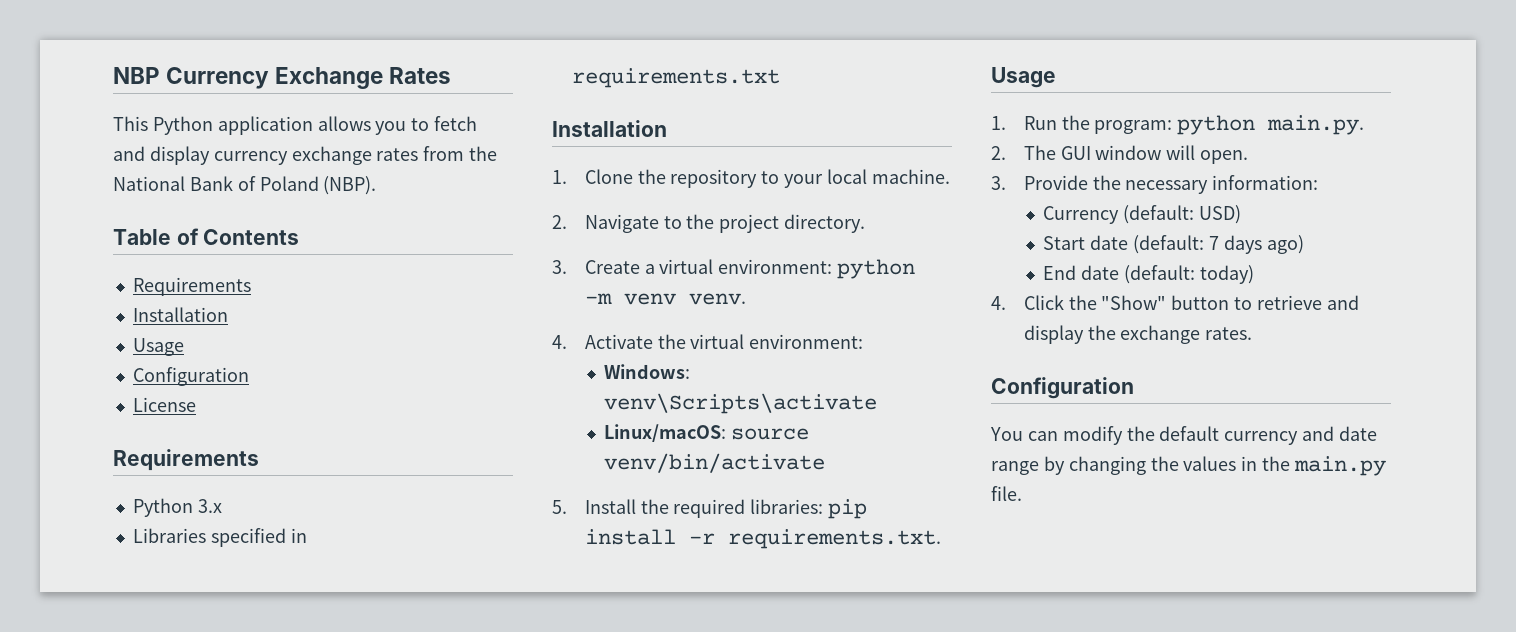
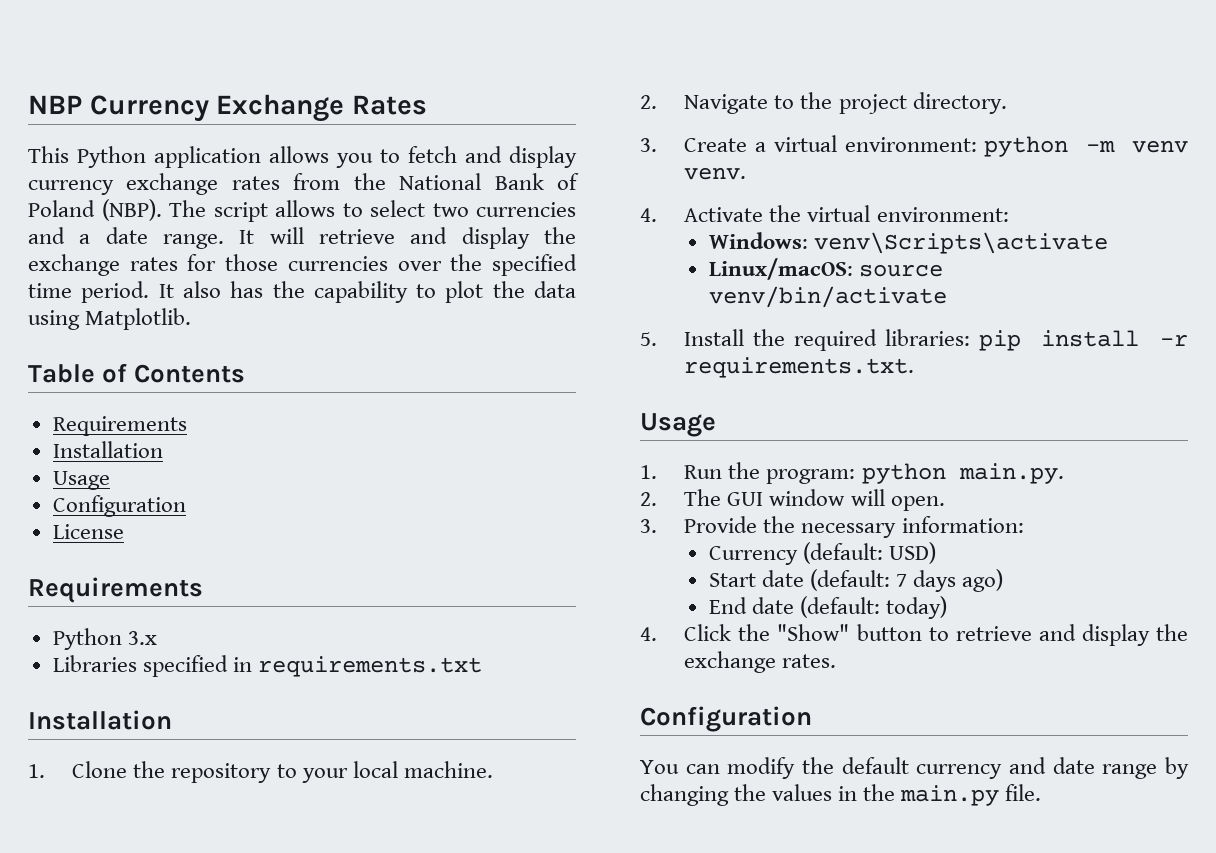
+ The script allows to select two currencies and a date range. It will retrieve and display the exchange rates for those currencies over the specified time period. It also has the capability to plot the data using Matplotlib.

